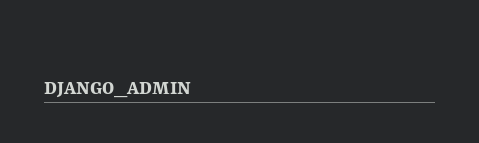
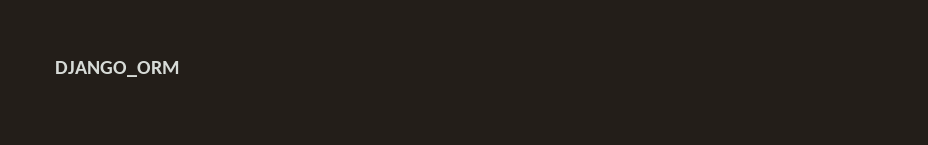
- DJANGO_ADMIN
+ DJANGO_ORM

